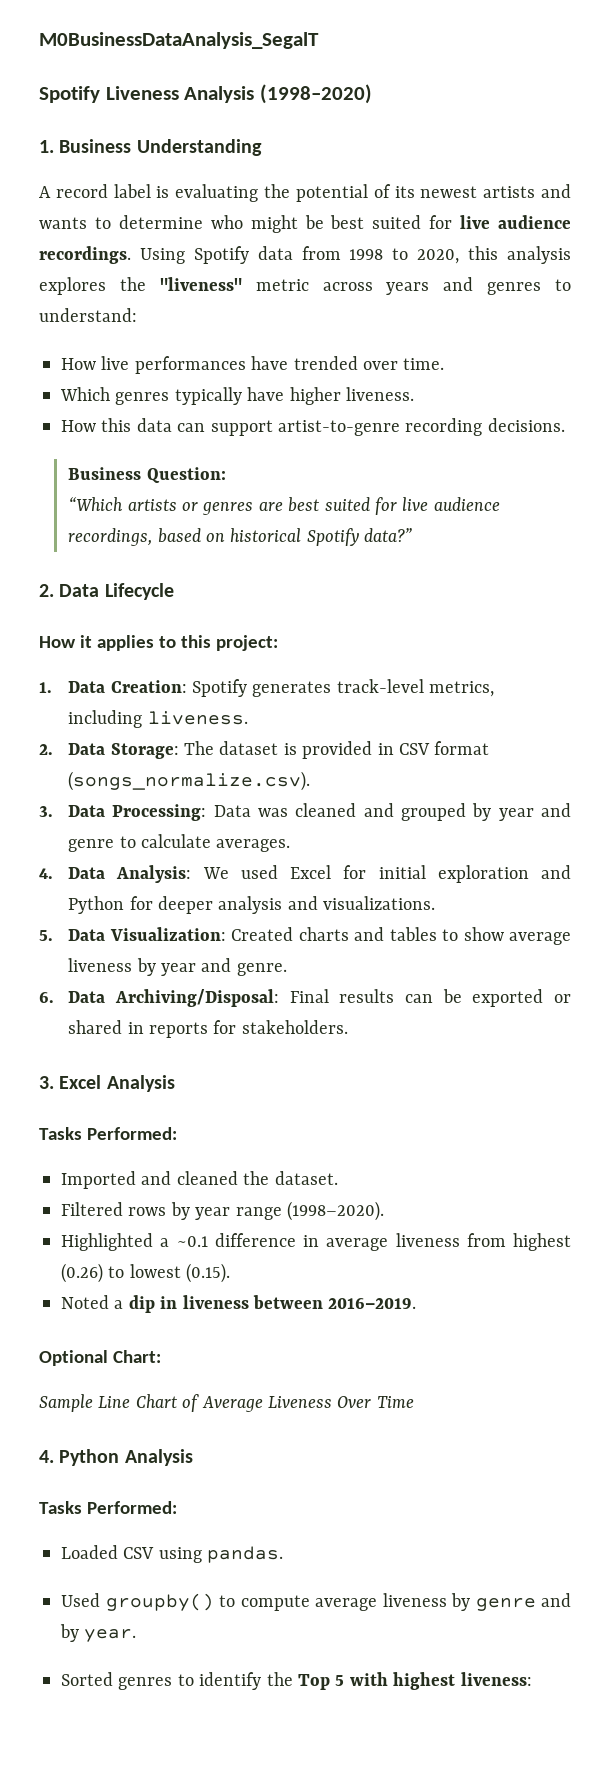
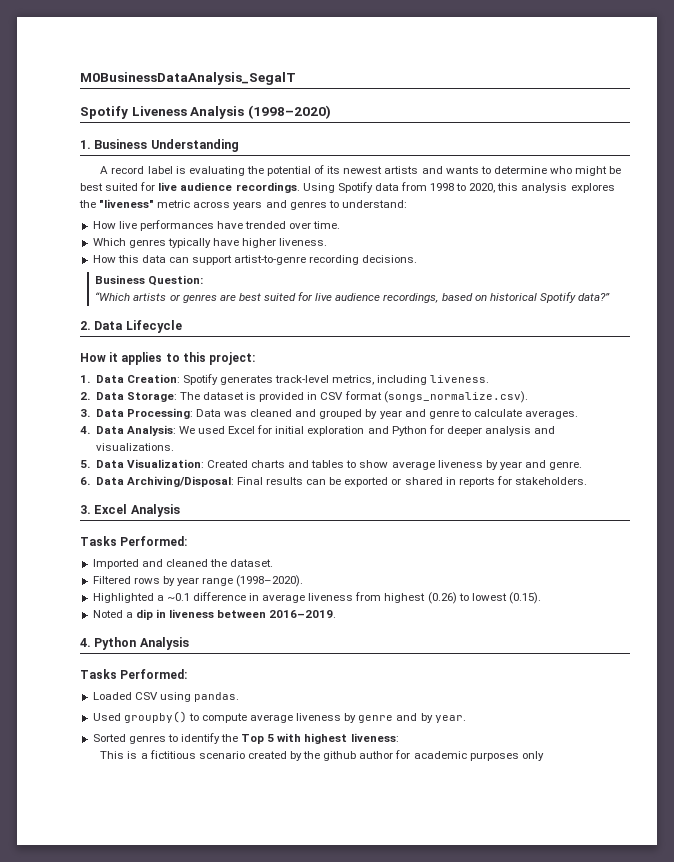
- Optional Chart:
- Sample Line Chart of Average Liveness Over Time
+ This is a fictitious scenario created by the github author for academic purposes only

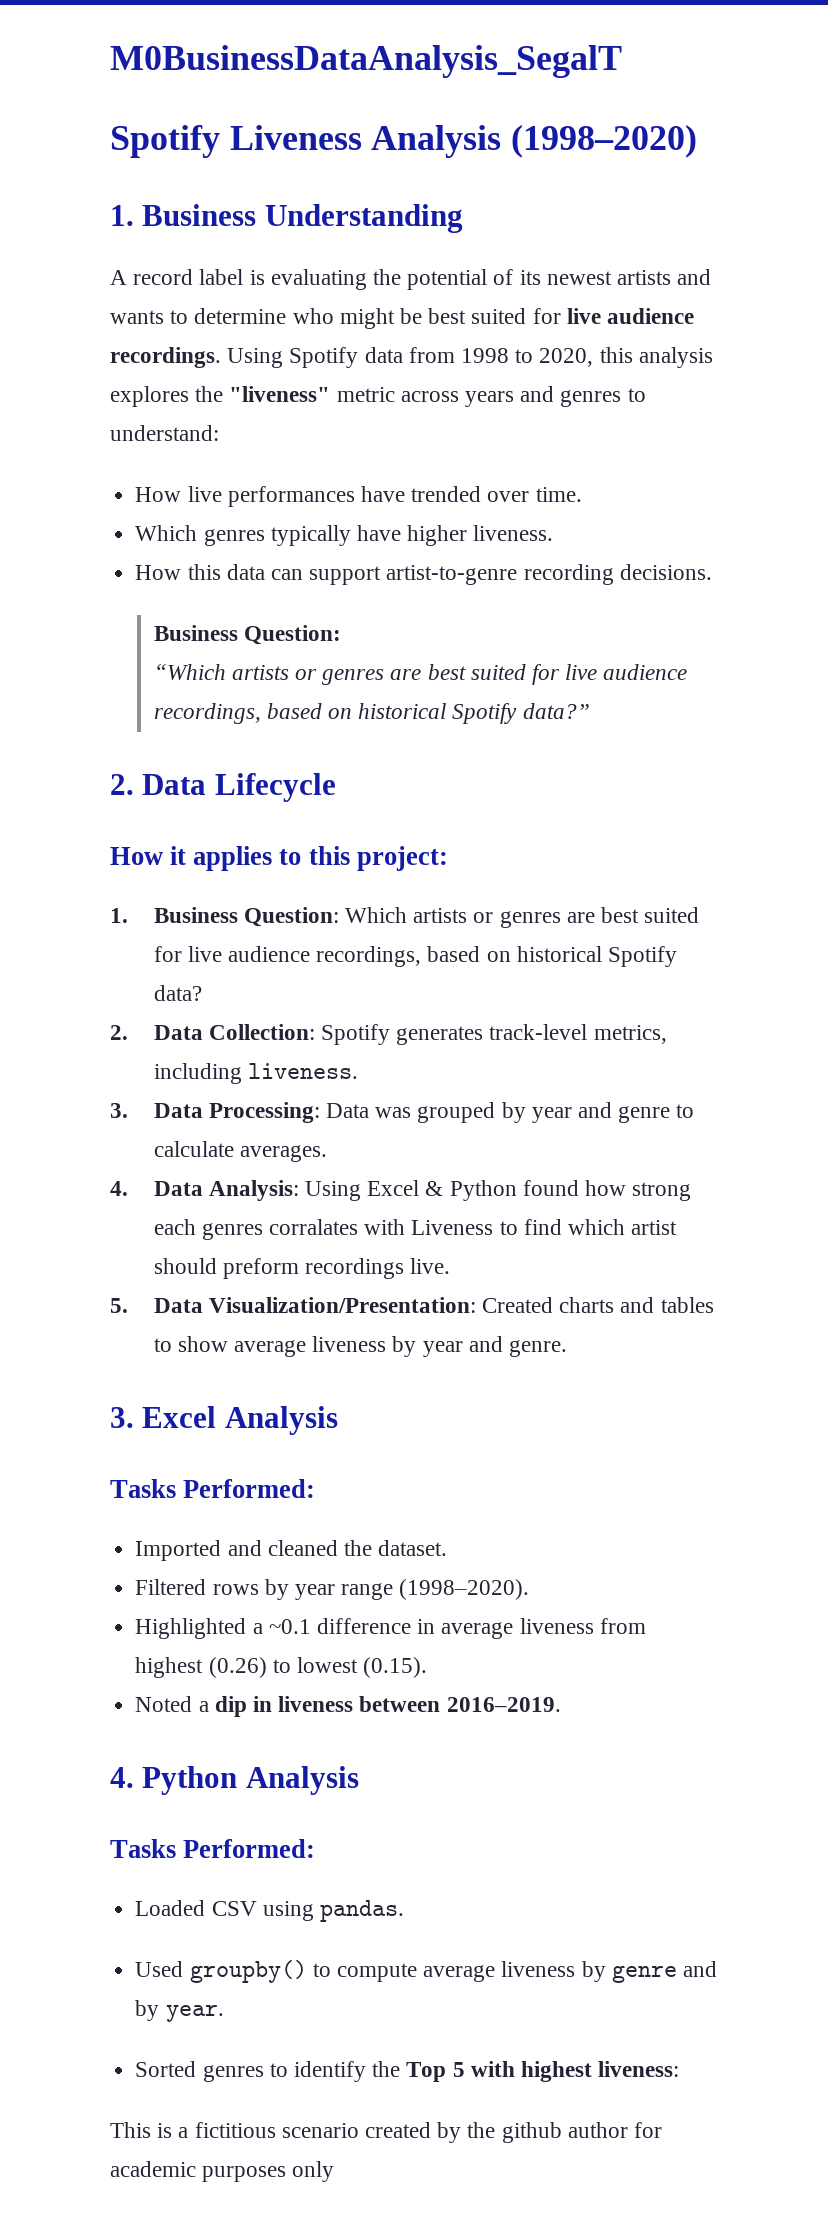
- 1. Data Creation: Spotify generates track-level metrics, including liveness.
+ 1. Business Question: Which artists or genres are best suited for live audience recordings, based on historical Spotify data?
+ 2. Data Collection: Spotify generates track-level metrics, including liveness.
- 2. Data Storage: The dataset is provided in CSV format (songs_normalize.csv).
- 3. Data Processing: Data was cleaned and grouped by year and genre to calculate averages.
+ 3. Data Processing: Data was grouped by year and genre to calculate averages.
- 4. Data Analysis: We used Excel for initial exploration and Python for deeper analysis and visualizations.
+ 4. Data Analysis: Using Excel & Python found how strong each genres corralates with Liveness to find which artist should preform recordings live.
- 5. Data Visualization: Created charts and tables to show average liveness by year and genre.
+ 5. Data Visualization/Presentation: Created charts and tables to show average liveness by year and genre.
- 6. Data Archiving/Disposal: Final results can be exported or shared in reports for stakeholders.

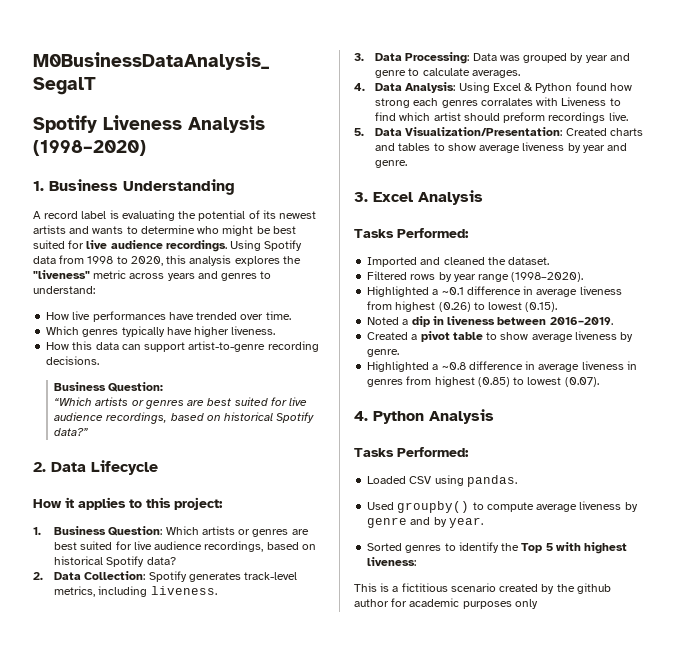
+ Created a pivot table to show average liveness by genre.
+ Highlighted a ~0.8 difference in average liveness in genres from highest (0.85) to lowest (0.07).

